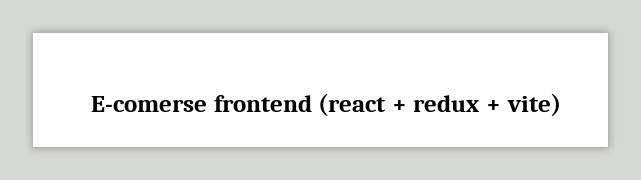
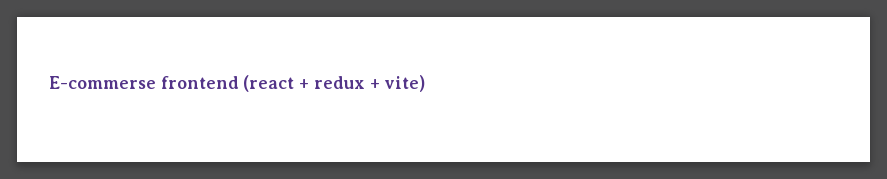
- E-comerse frontend (react + redux + vite)
+ E-commerse frontend (react + redux + vite)

